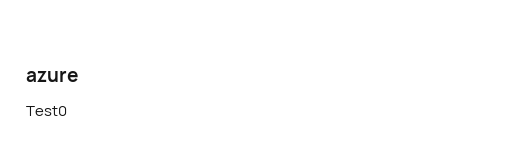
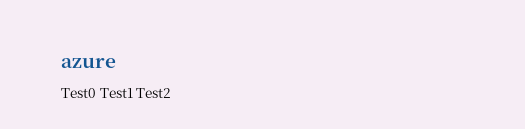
- Test0
+ Test0 Test1 Test2

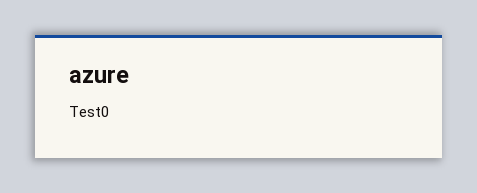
- Test0 Test1 Test2
+ Test0

